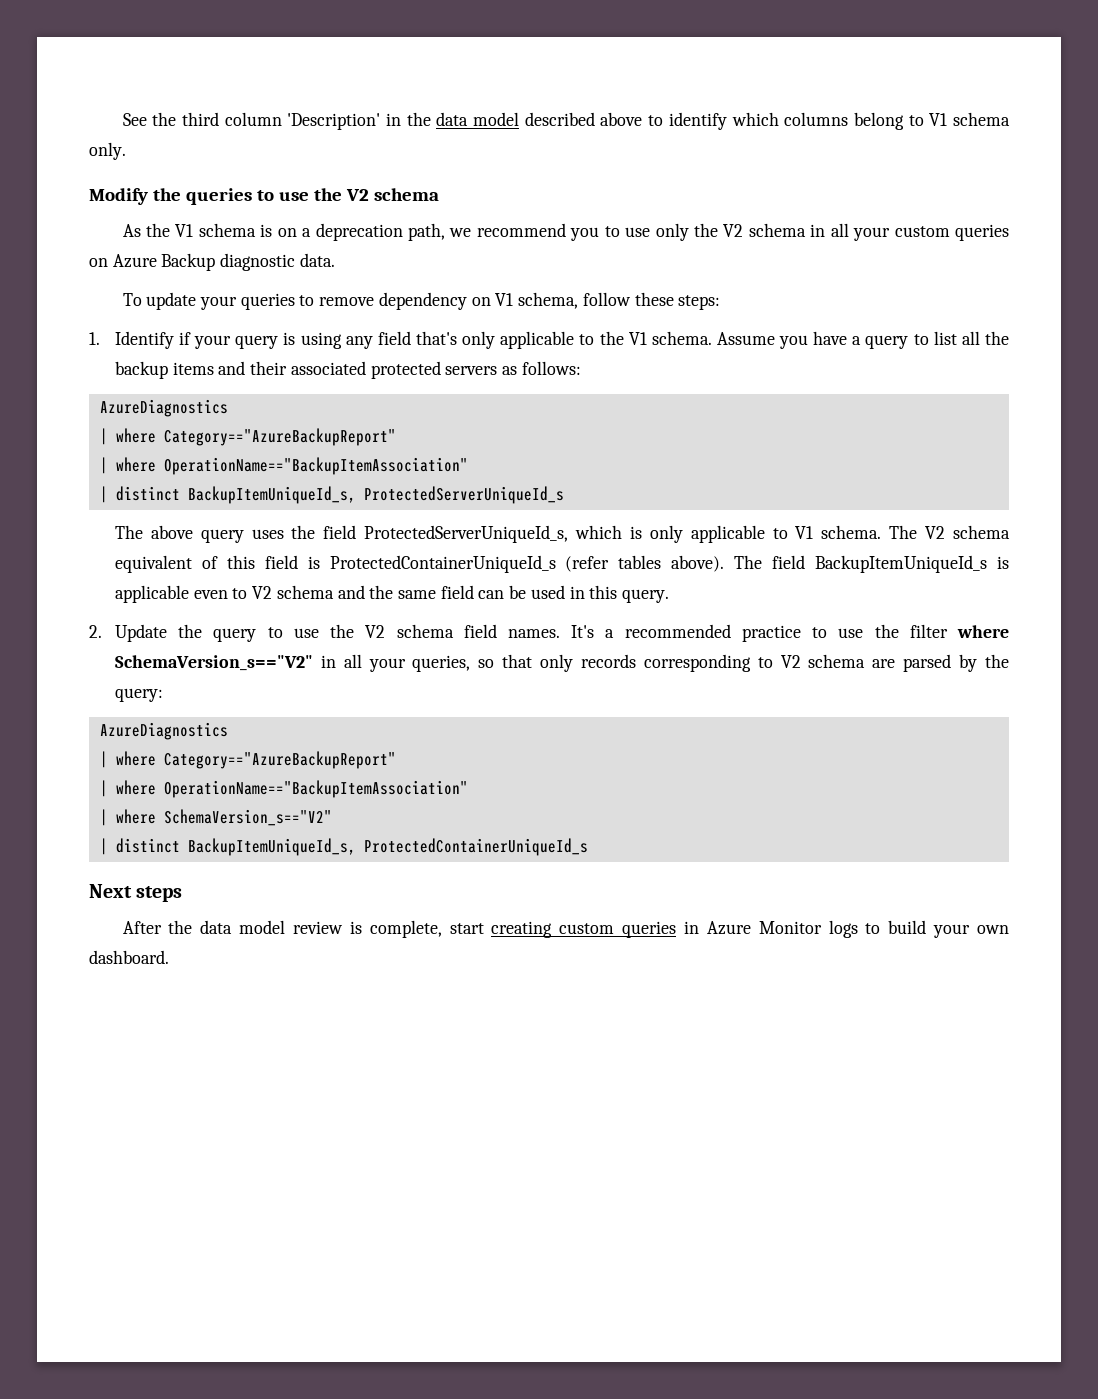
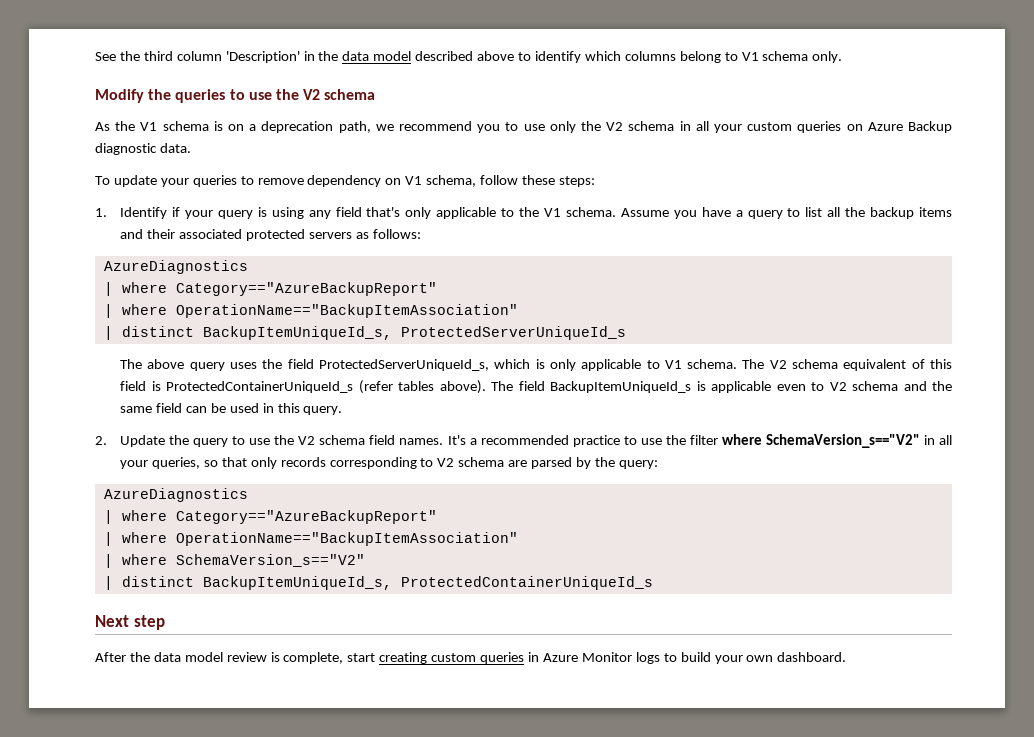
- Next steps
+ Next step

